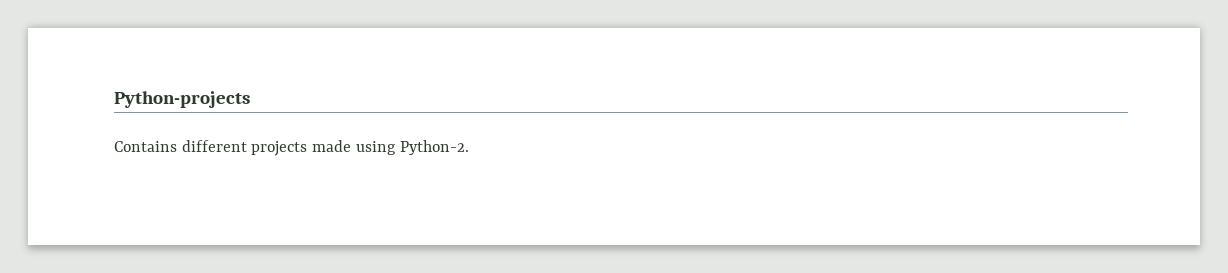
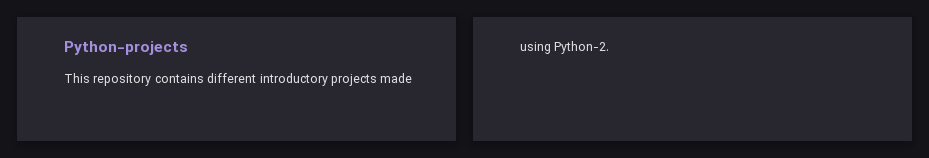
- Contains different projects made using Python-2.
+ This repository contains different introductory projects made using Python-2.

